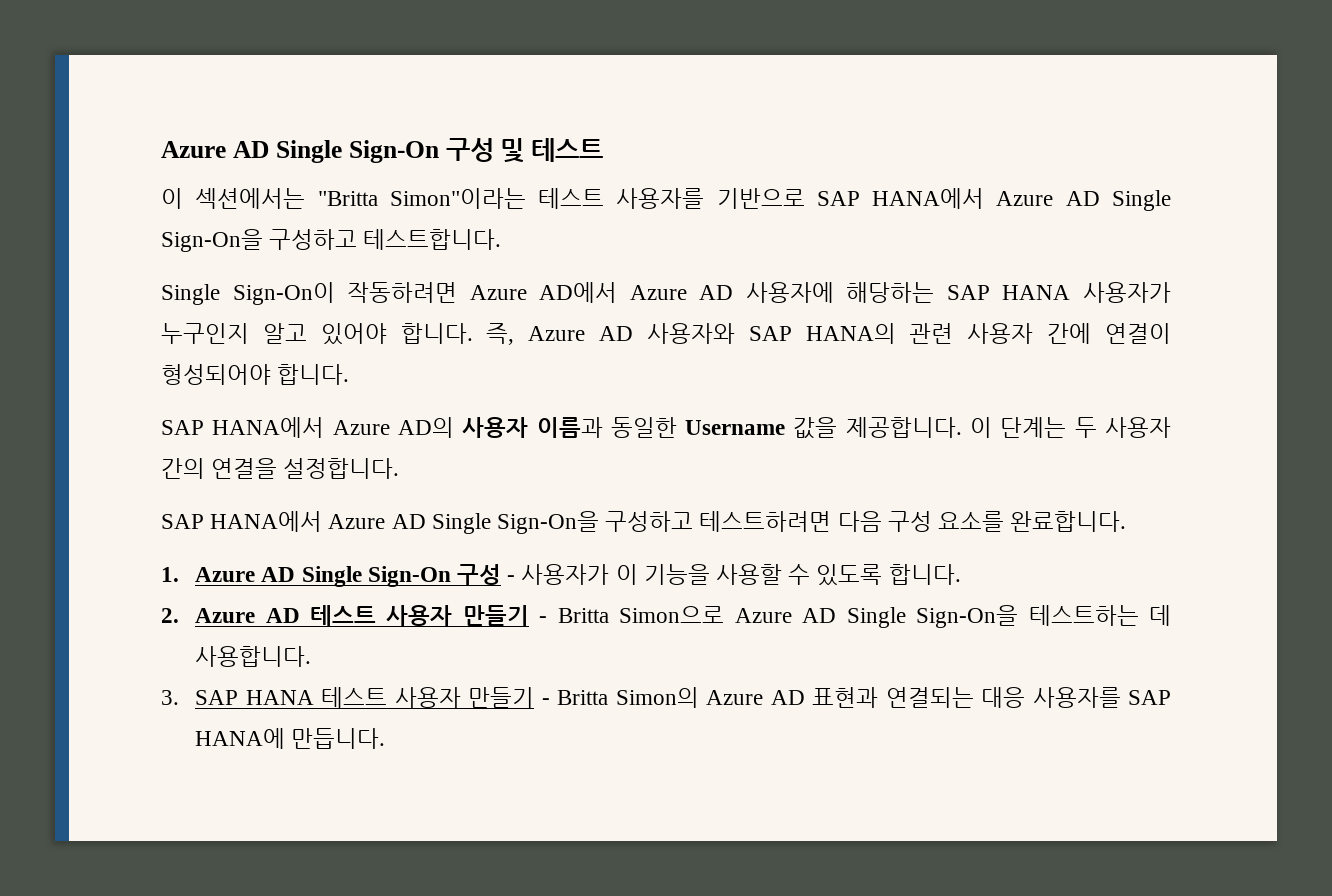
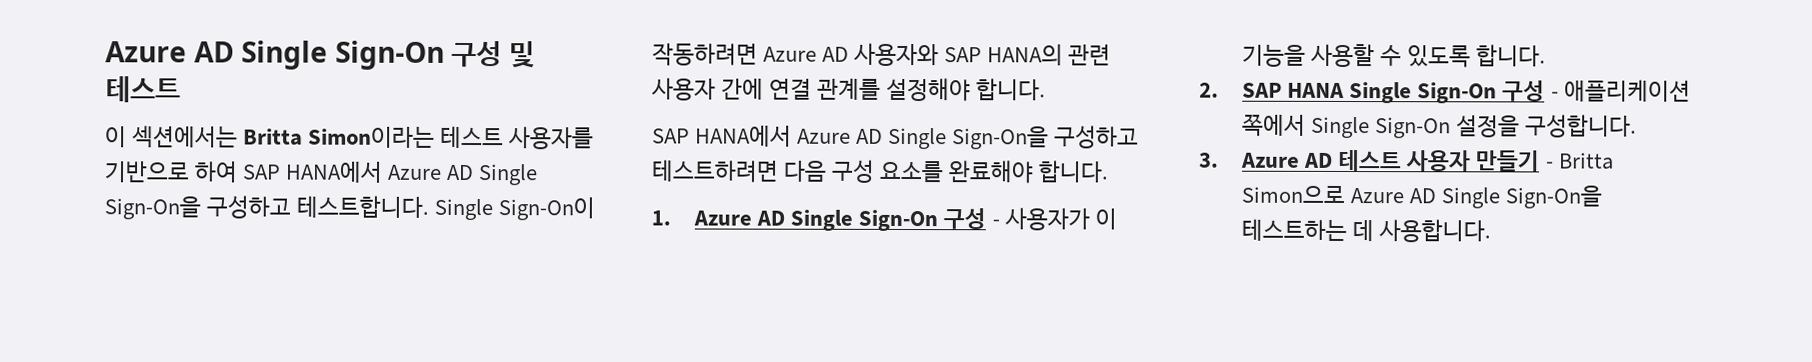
- 이 섹션에서는 "Britta Simon"이라는 테스트 사용자를 기반으로 SAP HANA에서 Azure AD Single Sign-On을 구성하고 테스트합니다.
- Single Sign-On이 작동하려면 Azure AD에서 Azure AD 사용자에 해당하는 SAP HANA 사용자가 누구인지 알고 있어야 합니다. 즉, Azure AD 사용자와 SAP HANA의 관련 사용자 간에 연결이 형성되어야 합니다.
- SAP HANA에서 Azure AD의 사용자 이름과 동일한 Username 값을 제공합니다. 이 단계는 두 사용자 간의 연결을 설정합니다.
+ 이 섹션에서는 Britta Simon이라는 테스트 사용자를 기반으로 하여 SAP HANA에서 Azure AD Single Sign-On을 구성하고 테스트합니다. Single Sign-On이 작동하려면 Azure AD 사용자와 SAP HANA의 관련 사용자 간에 연결 관계를 설정해야 합니다.
- SAP HANA에서 Azure AD Single Sign-On을 구성하고 테스트하려면 다음 구성 요소를 완료합니다.
+ SAP HANA에서 Azure AD Single Sign-On을 구성하고 테스트하려면 다음 구성 요소를 완료해야 합니다.
- 2. Azure AD 테스트 사용자 만들기 - Britta Simon으로 Azure AD Single Sign-On을 테스트하는 데 사용합니다.
+ 2. SAP HANA Single Sign-On 구성 - 애플리케이션 쪽에서 Single Sign-On 설정을 구성합니다.
+ 3. Azure AD 테스트 사용자 만들기 - Britta Simon으로 Azure AD Single Sign-On을 테스트하는 데 사용합니다.
- 3. SAP HANA 테스트 사용자 만들기 - Britta Simon의 Azure AD 표현과 연결되는 대응 사용자를 SAP HANA에 만듭니다.

